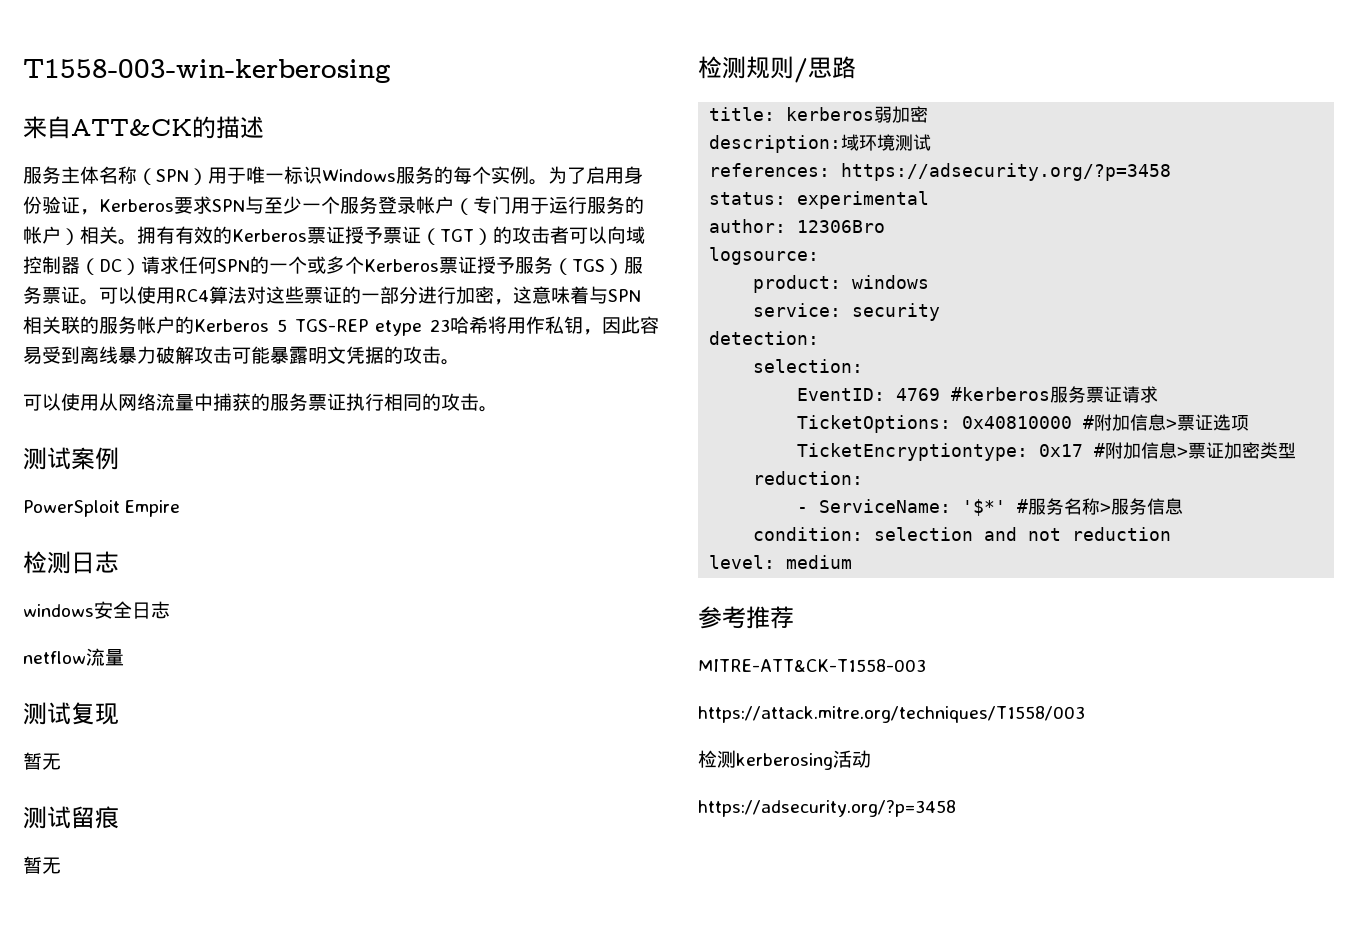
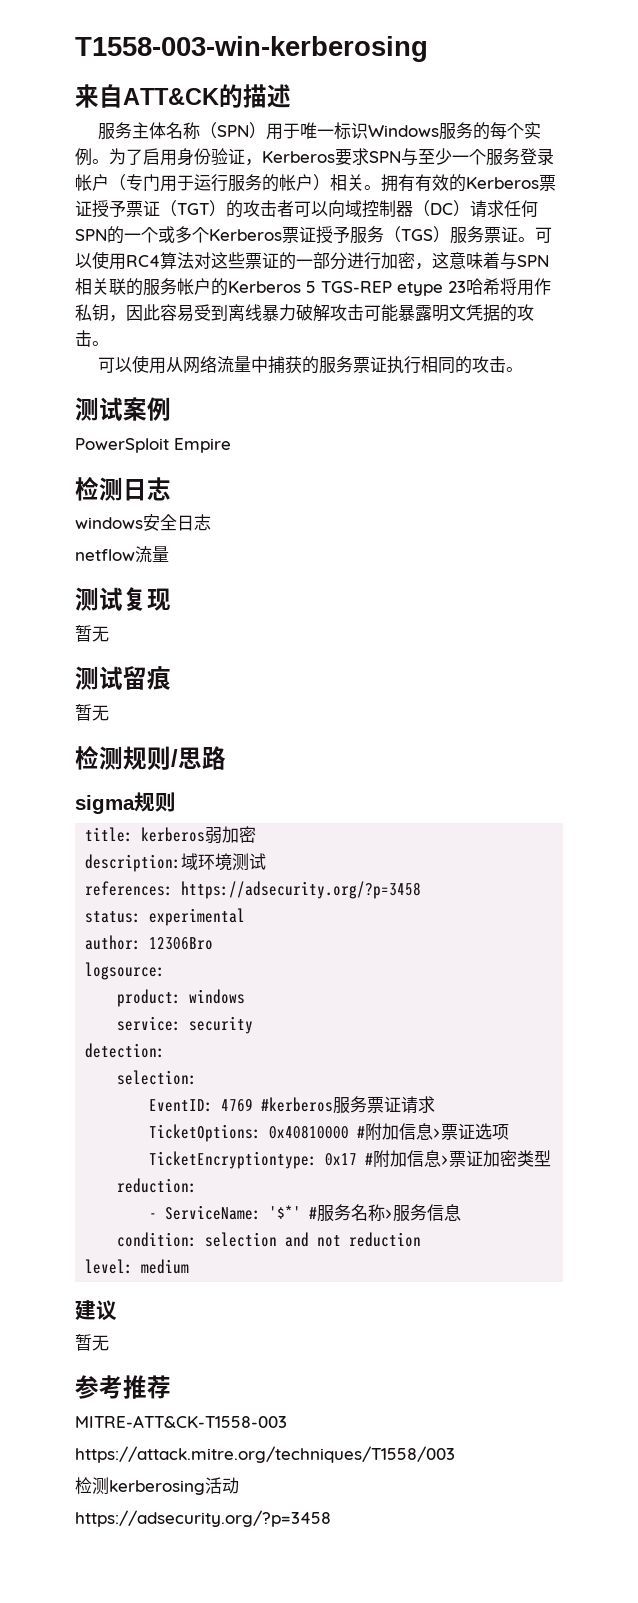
+ sigma规则
+ 建议
+ 暂无

